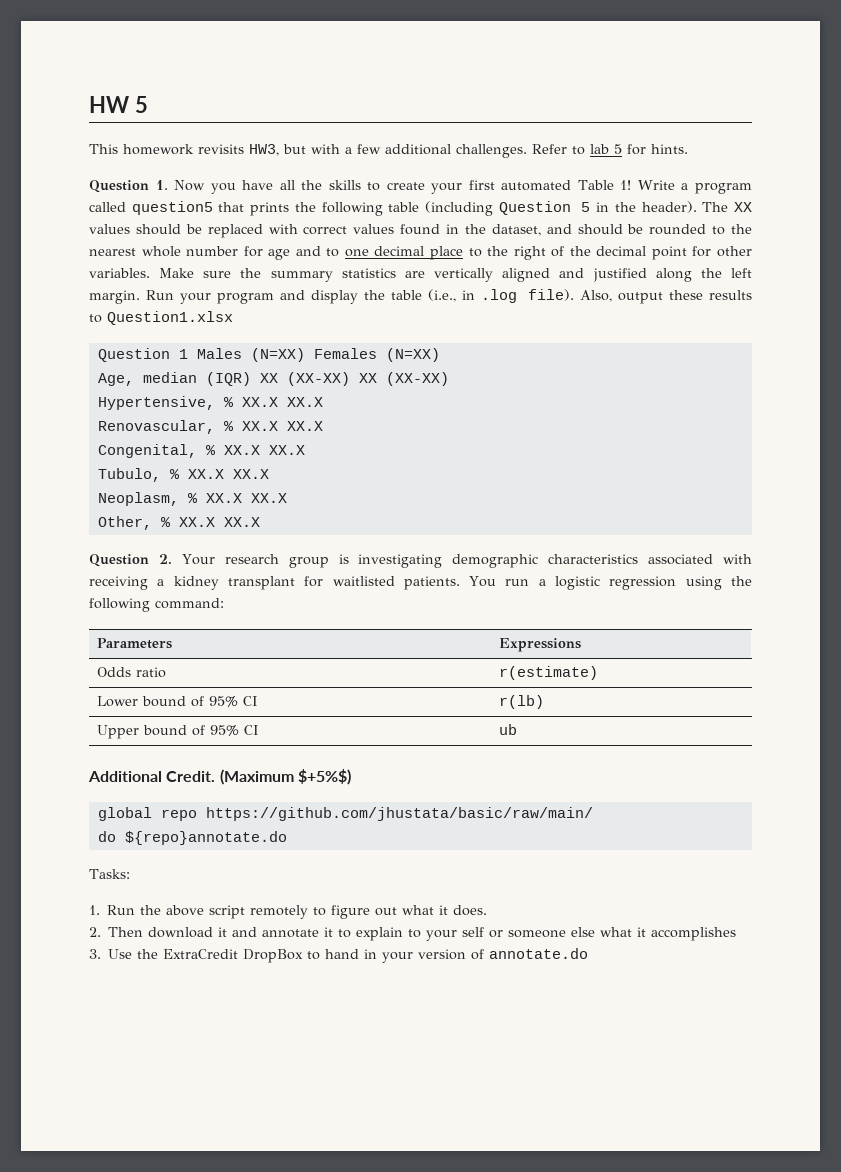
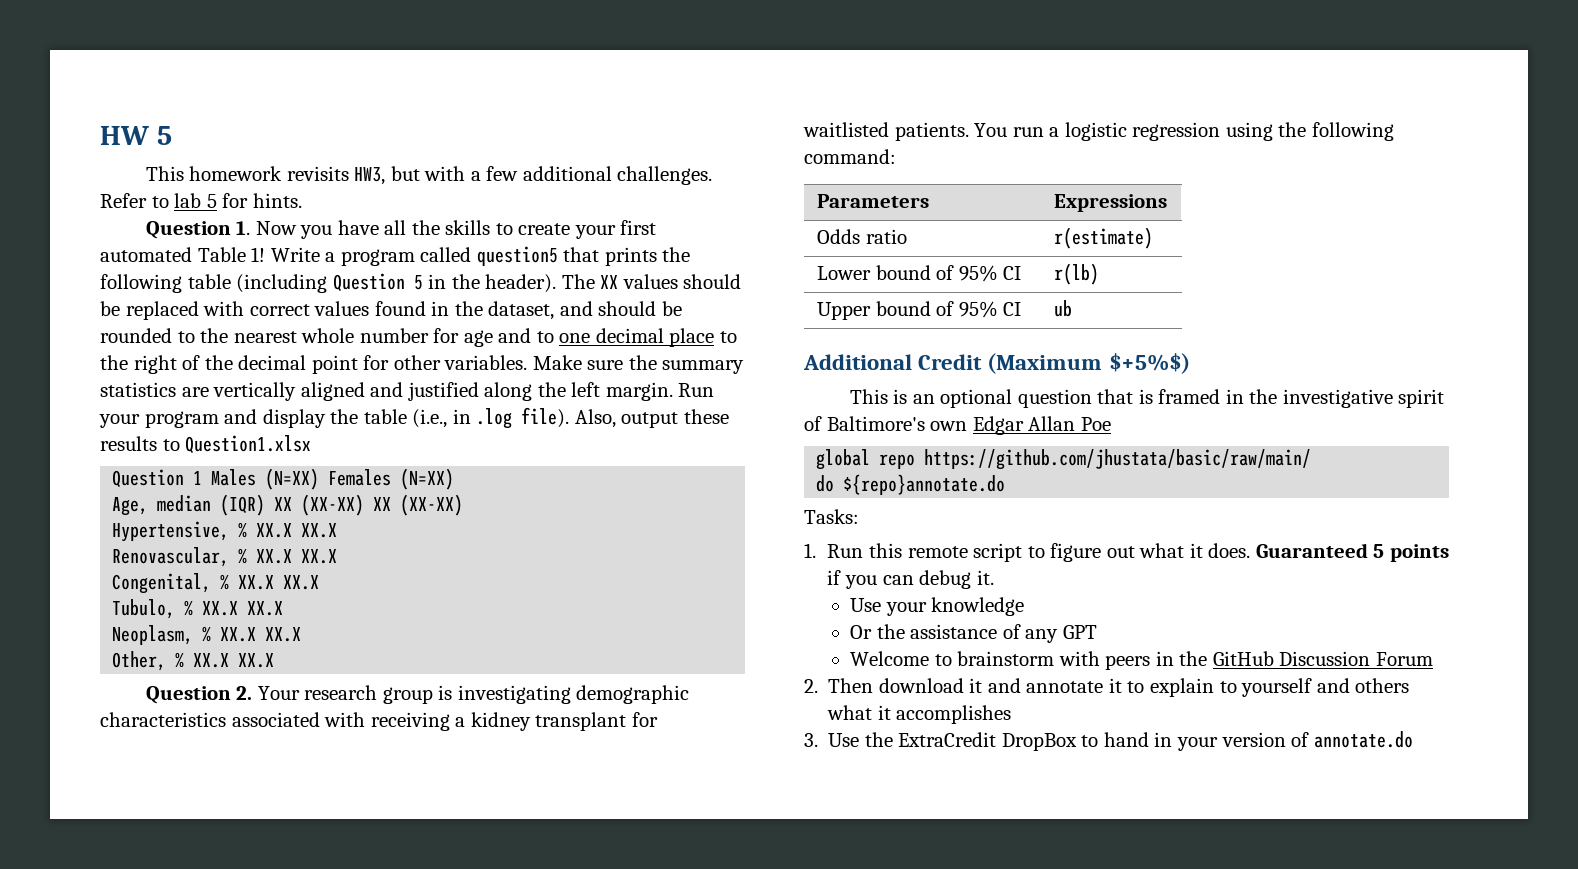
- Additional Credit. (Maximum $+5%$)
+ Additional Credit (Maximum $+5%$)
+ This is an optional question that is framed in the investigative spirit of Baltimore's own Edgar Allan Poe
- 1. Run the above script remotely to figure out what it does.
+ 1. Run this remote script to figure out what it does. Guaranteed 5 points if you can debug it.
+ Use your knowledge
+ Or the assistance of any GPT
+ Welcome to brainstorm with peers in the GitHub Discussion Forum
- 2. Then download it and annotate it to explain to your self or someone else what it accomplishes
+ 2. Then download it and annotate it to explain to yourself and others what it accomplishes

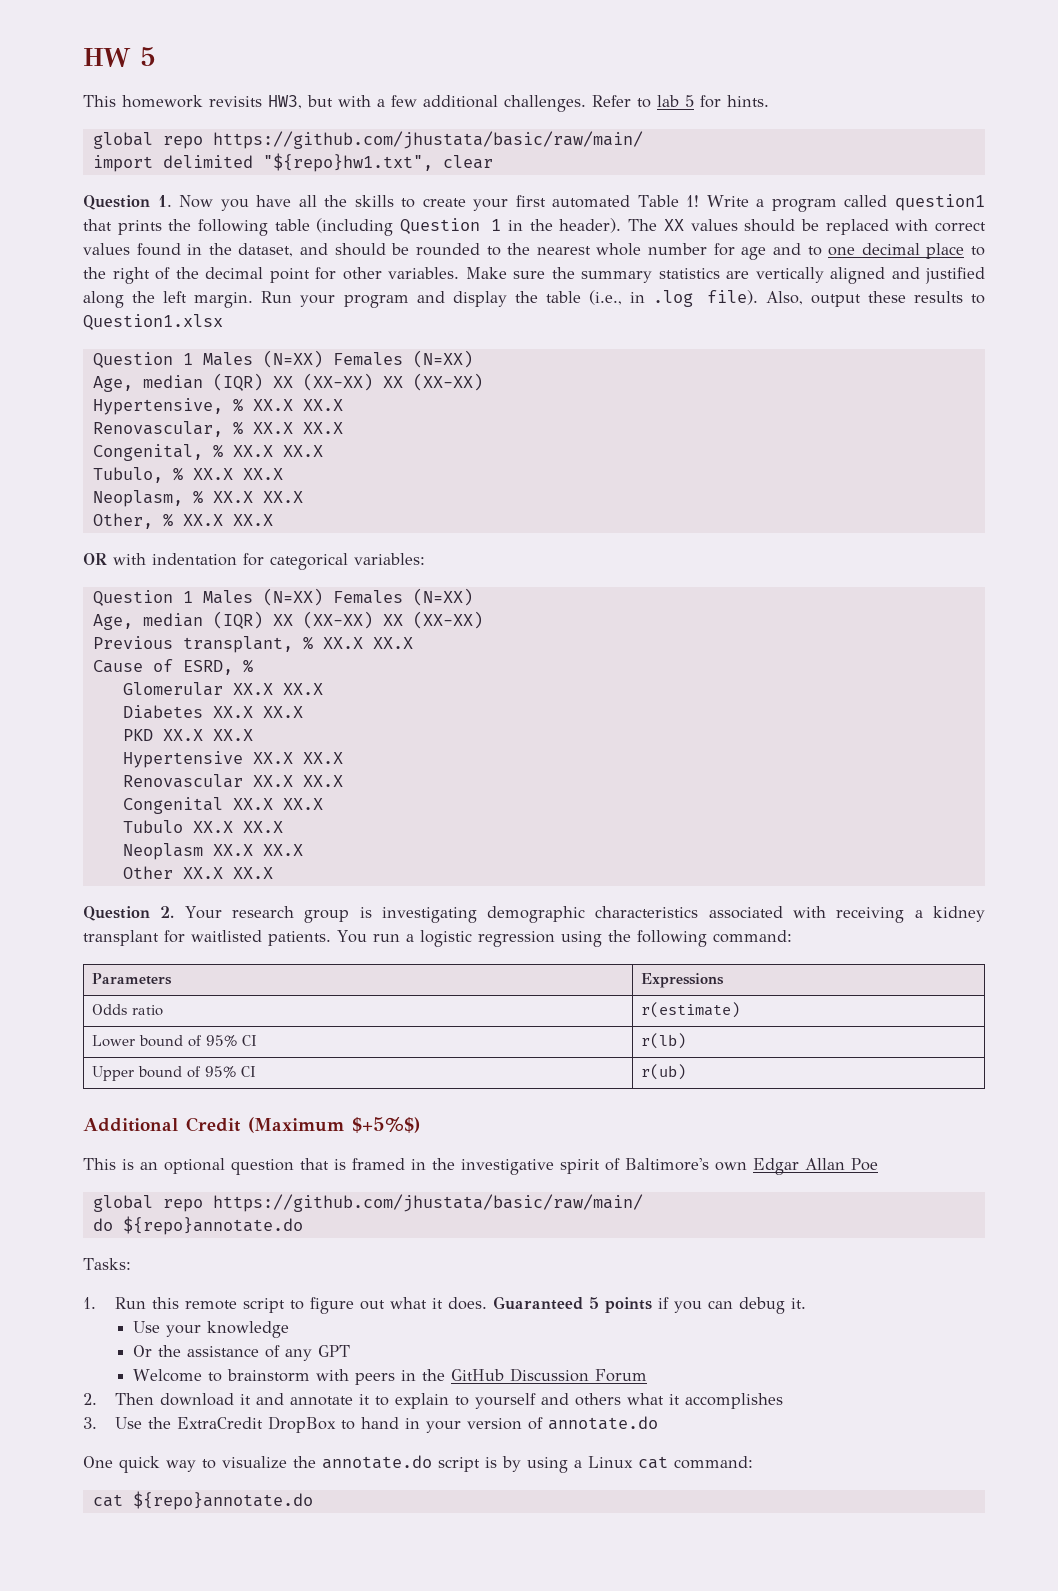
  Refer to lab 5 for hints.
+ global repo https://github.com/jhustata/basic/raw/main/
+ import delimited "${repo}hw1.txt", clear
- Write a program called question5 that prints the following table (including Question 5 in the header).
+ Write a program called question1 that prints the following table (including Question 1 in the header).
+ OR with indentation for categorical variables:
+ Question 1 Males (N=XX) Females (N=XX)
+ Age, median (IQR) XX (XX-XX) XX (XX-XX)
+ Previous transplant, % XX.X XX.X
+ Cause of ESRD, %
+ Glomerular XX.X XX.X
+ Diabetes XX.X XX.X
+ PKD XX.X XX.X
+ Hypertensive XX.X XX.X
+ Renovascular XX.X XX.X
+ Congenital XX.X XX.X
+ Tubulo XX.X XX.X
+ Neoplasm XX.X XX.X
+ Other XX.X XX.X
- Upper bound of 95% CI | ub
+ Upper bound of 95% CI | r(ub)
+ One quick way to visualize the annotate.do script is by using a Linux cat command:
+ cat ${repo}annotate.do

